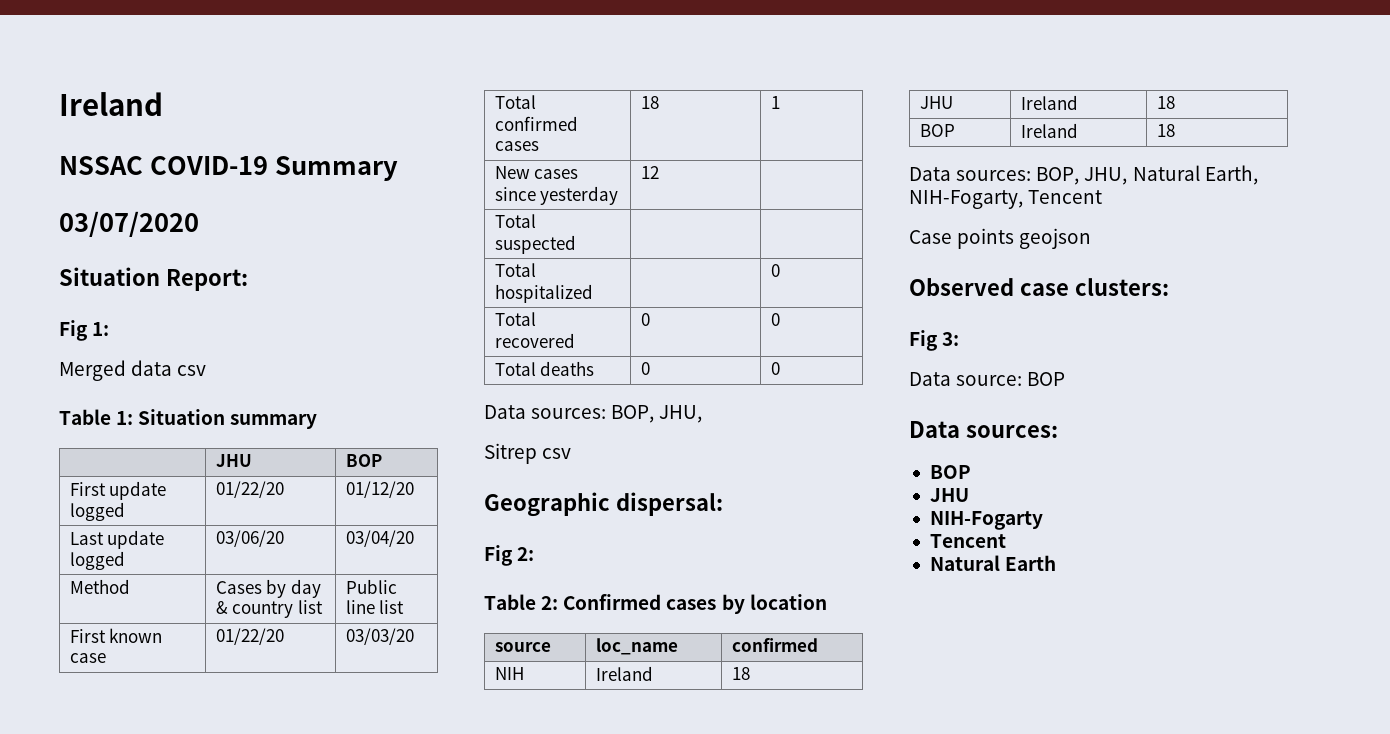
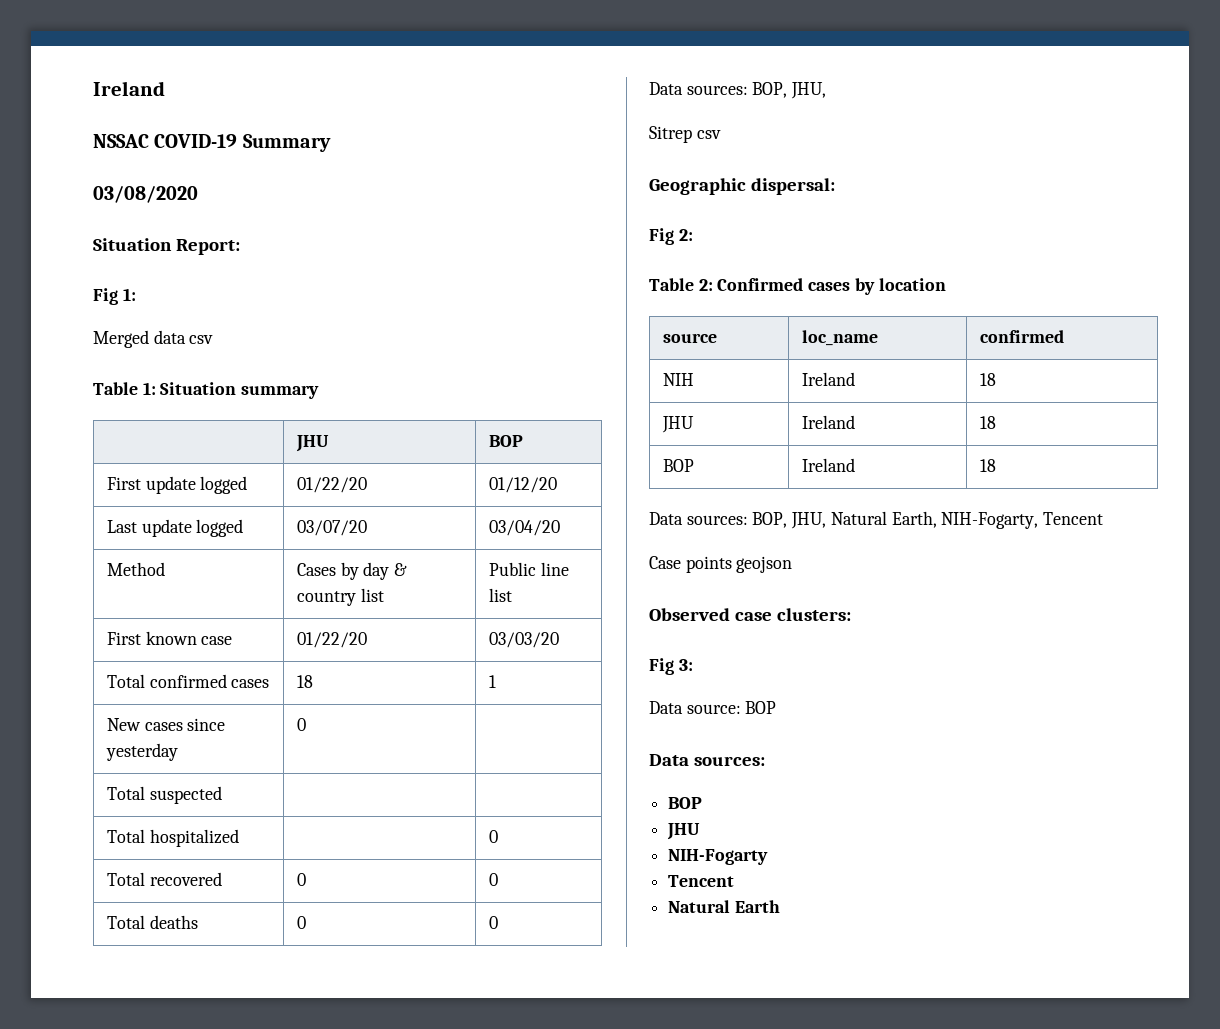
- 03/07/2020
+ 03/08/2020
- Last update logged | 03/06/20 | 03/04/20
+ Last update logged | 03/07/20 | 03/04/20
- New cases since yesterday | 12 |
+ New cases since yesterday | 0 |

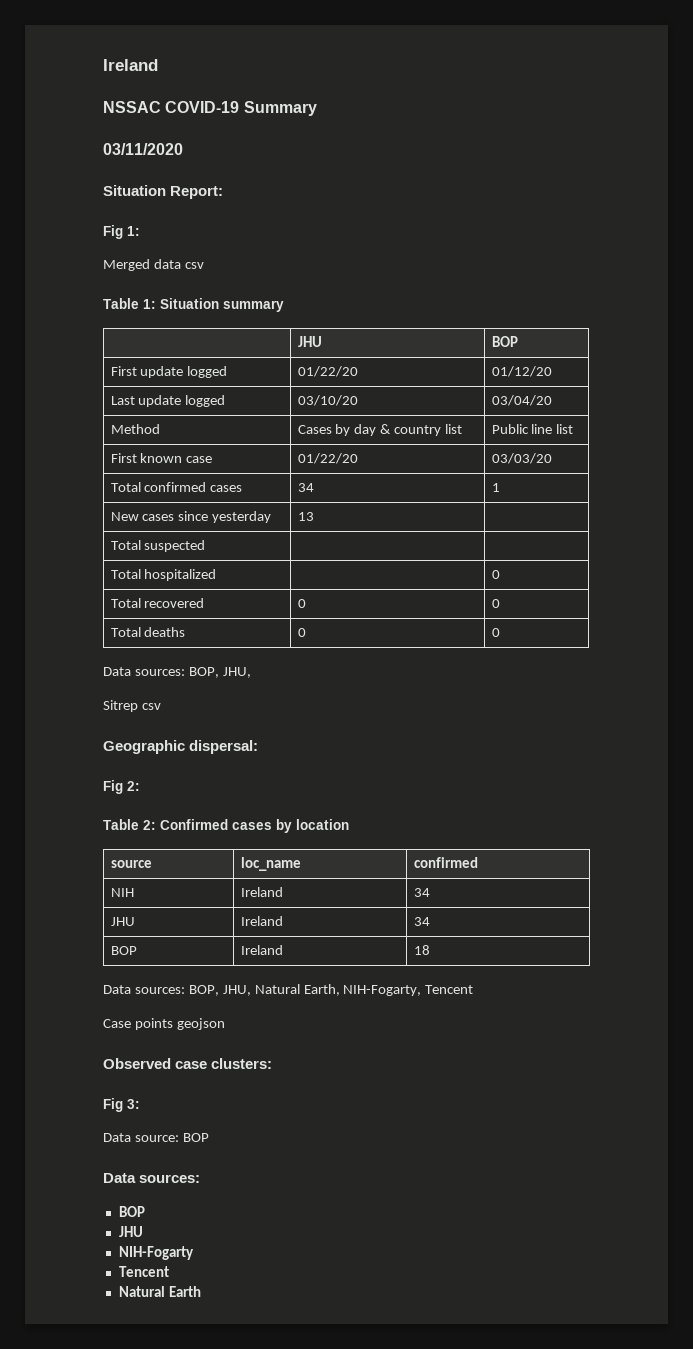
- 03/08/2020
+ 03/11/2020
- Last update logged | 03/07/20 | 03/04/20
+ Last update logged | 03/10/20 | 03/04/20
- Total confirmed cases | 18 | 1
+ Total confirmed cases | 34 | 1
- New cases since yesterday | 0 |
+ New cases since yesterday | 13 |
- NIH | Ireland | 18
+ NIH | Ireland | 34
- JHU | Ireland | 18
+ JHU | Ireland | 34

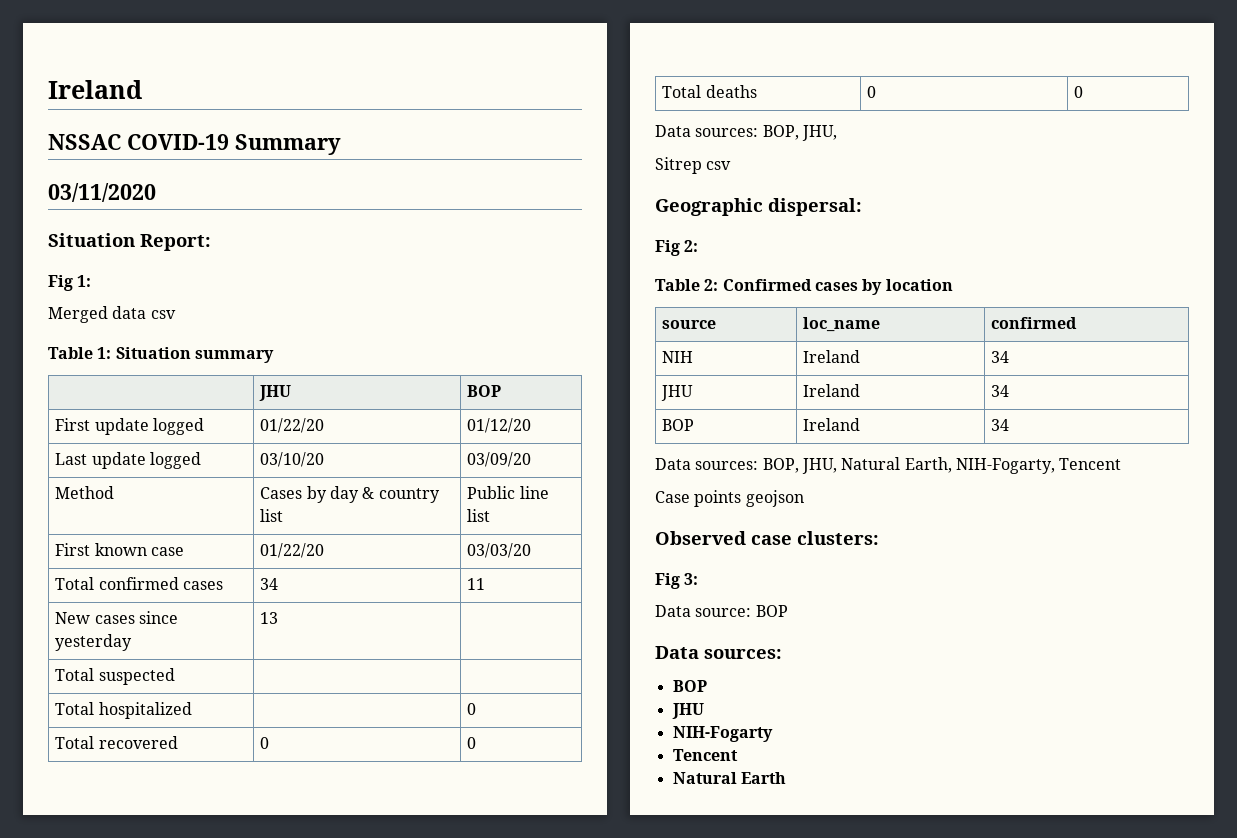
- Last update logged | 03/10/20 | 03/04/20
+ Last update logged | 03/10/20 | 03/09/20
- Total confirmed cases | 34 | 1
+ Total confirmed cases | 34 | 11
- BOP | Ireland | 18
+ BOP | Ireland | 34

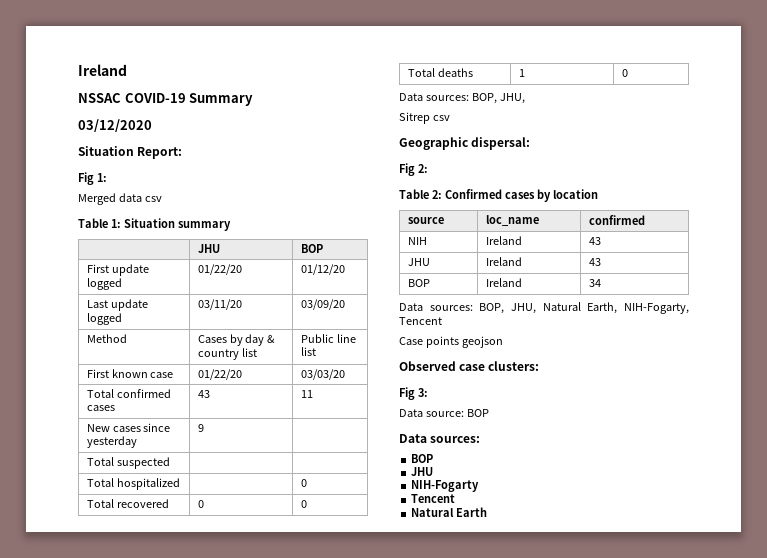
- 03/11/2020
+ 03/12/2020
- Last update logged | 03/10/20 | 03/09/20
+ Last update logged | 03/11/20 | 03/09/20
- Total confirmed cases | 34 | 11
+ Total confirmed cases | 43 | 11
- New cases since yesterday | 13 |
+ New cases since yesterday | 9 |
- Total deaths | 0 | 0
+ Total deaths | 1 | 0
- NIH | Ireland | 34
+ NIH | Ireland | 43
- JHU | Ireland | 34
+ JHU | Ireland | 43

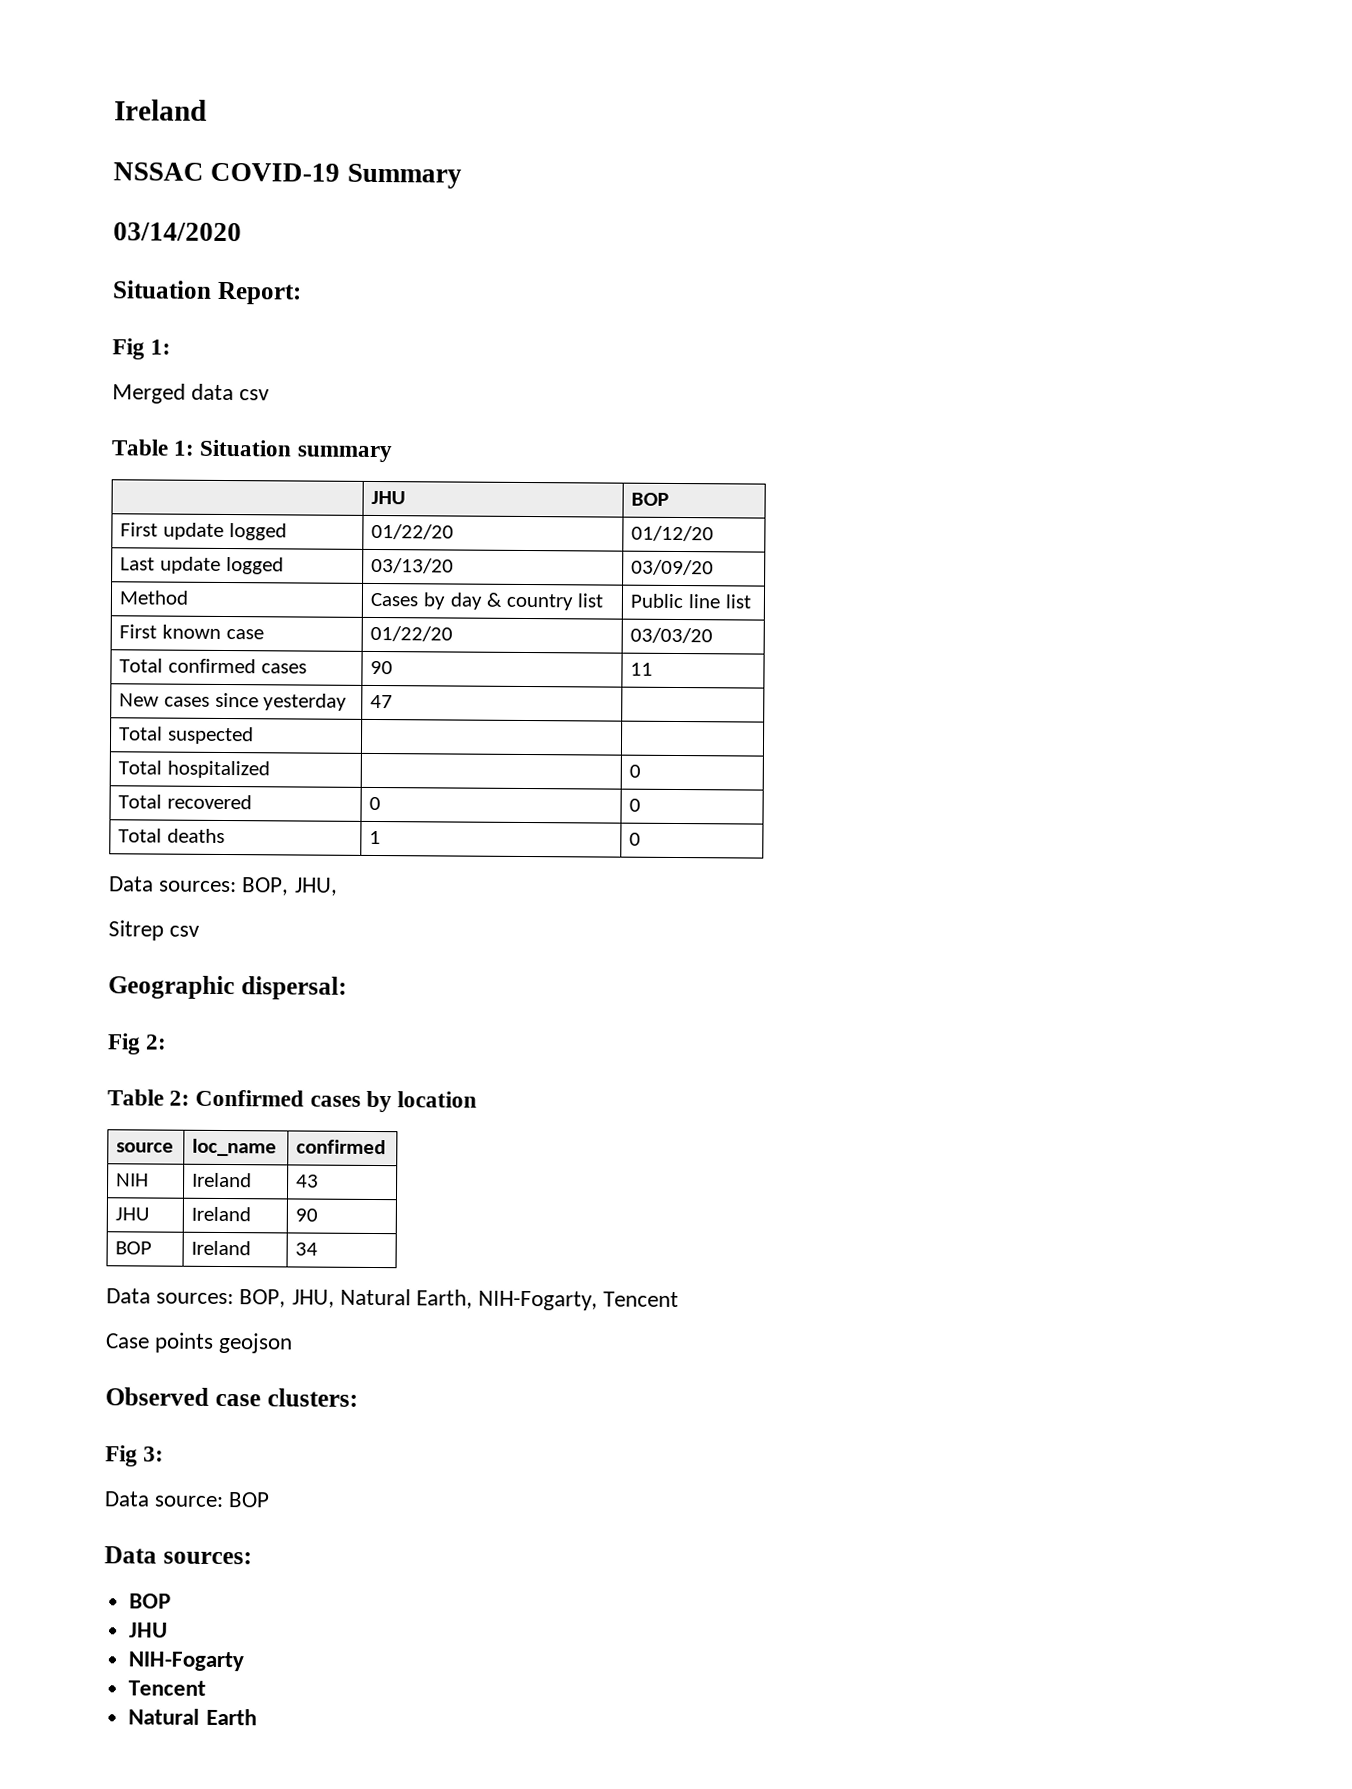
- 03/12/2020
+ 03/14/2020
- Last update logged | 03/11/20 | 03/09/20
+ Last update logged | 03/13/20 | 03/09/20
- Total confirmed cases | 43 | 11
+ Total confirmed cases | 90 | 11
- New cases since yesterday | 9 |
+ New cases since yesterday | 47 |
- JHU | Ireland | 43
+ JHU | Ireland | 90

